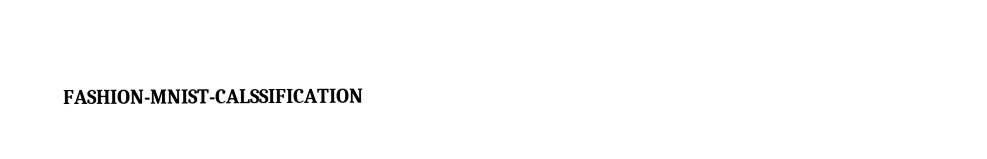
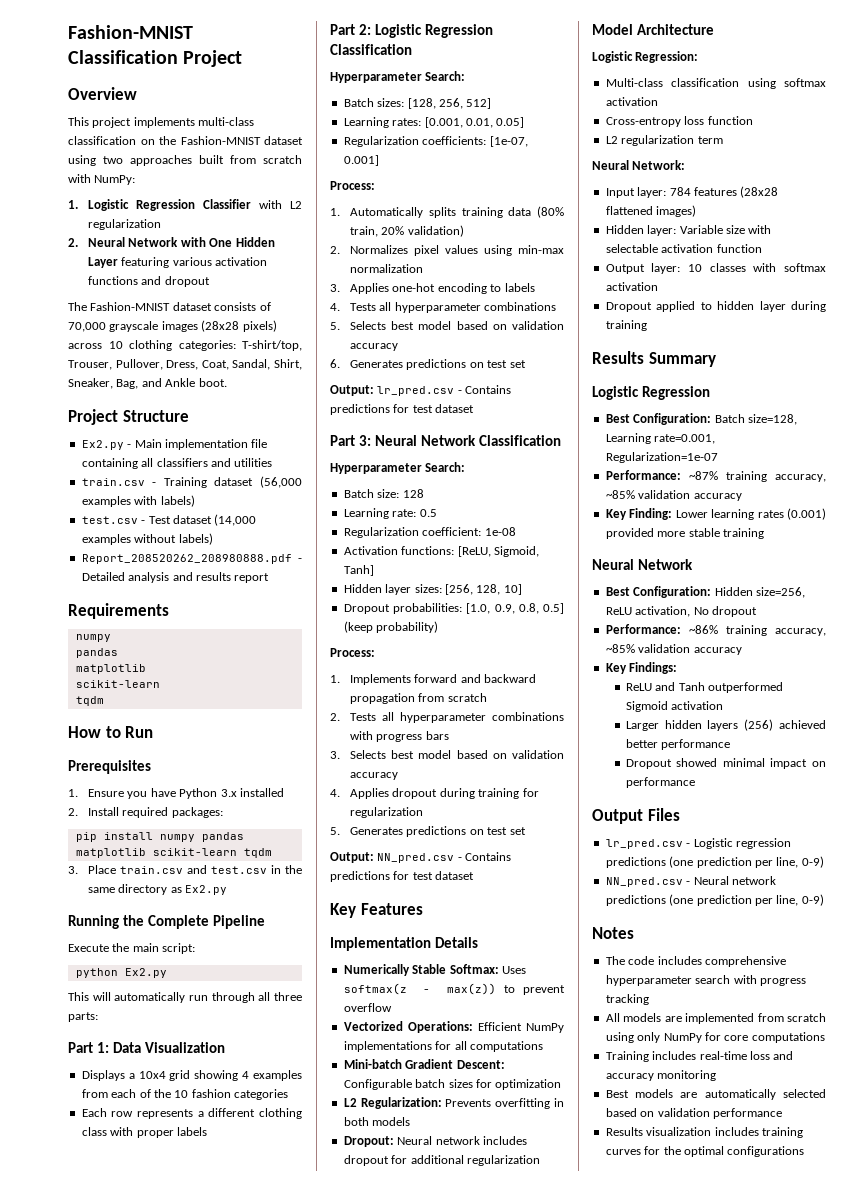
- FASHION-MNIST-CALSSIFICATION
+ Fashion-MNIST Classification Project
+ Overview
+ This project implements multi-class classification on the Fashion-MNIST dataset using two approaches built from scratch with NumPy:
+ 1. Logistic Regression Classifier with L2 regularization
+ 2. Neural Network with One Hidden Layer featuring various activation functions and dropout
+ The Fashion-MNIST dataset consists of 70,000 grayscale images (28x28 pixels) across 10 clothing categories: T-shirt/top, Trouser, Pullover, Dress, Coat, Sandal, Shirt, Sneaker, Bag, and Ankle boot.
+ Project Structure
+ Ex2.py - Main implementation file containing all classifiers and utilities
+ train.csv - Training dataset (56,000 examples with labels)
+ test.csv - Test dataset (14,000 examples without labels)
+ Report_208520262_208980888.pdf - Detailed analysis and results report
+ Requirements
+ numpy
+ pandas
+ matplotlib
+ scikit-learn
+ tqdm
+ How to Run
+ Prerequisites
+ 1. Ensure you have Python 3.x installed
+ 2. Install required packages:
+ pip install numpy pandas matplotlib scikit-learn tqdm
+ 3. Place train.csv and test.csv in the same directory as Ex2.py
+ Running the Complete Pipeline
+ Execute the main script:
+ python Ex2.py
+ This will automatically run through all three parts:
+ Part 1: Data Visualization
+ Displays a 10x4 grid showing 4 examples from each of the 10 fashion categories
+ Each row represents a different clothing class with proper labels
+ Part 2: Logistic Regression Classification
+ Hyperparameter Search:
+ Batch sizes: [128, 256, 512]
+ Learning rates: [0.001, 0.01, 0.05]
+ Regularization coefficients: [1e-07, 0.001]
+ Process:
+ 1. Automatically splits training data (80% train, 20% validation)
+ 2. Normalizes pixel values using min-max normalization
+ 3. Applies one-hot encoding to labels
+ 4. Tests all hyperparameter combinations
+ 5. Selects best model based on validation accuracy
+ 6. Generates predictions on test set
+ Output: lr_pred.csv - Contains predictions for test dataset
+ Part 3: Neural Network Classification
+ Hyperparameter Search:
+ Batch size: 128
+ Learning rate: 0.5
+ Regularization coefficient: 1e-08
+ Activation functions: [ReLU, Sigmoid, Tanh]
+ Hidden layer sizes: [256, 128, 10]
+ Dropout probabilities: [1.0, 0.9, 0.8, 0.5] (keep probability)
+ Process:
+ 1. Implements forward and backward propagation from scratch
+ 2. Tests all hyperparameter combinations with progress bars
+ 3. Selects best model based on validation accuracy
+ 4. Applies dropout during training for regularization
+ 5. Generates predictions on test set
+ Output: NN_pred.csv - Contains predictions for test dataset
+ Key Features
+ Implementation Details
+ Numerically Stable Softmax: Uses softmax(z - max(z)) to prevent overflow
+ Vectorized Operations: Efficient NumPy implementations for all computations
+ Mini-batch Gradient Descent: Configurable batch sizes for optimization
+ L2 Regularization: Prevents overfitting in both models
+ Dropout: Neural network includes dropout for additional regularization
+ Model Architecture
+ Logistic Regression:
+ Multi-class classification using softmax activation
+ Cross-entropy loss function
+ L2 regularization term
+ Neural Network:
+ Input layer: 784 features (28x28 flattened images)
+ Hidden layer: Variable size with selectable activation function
+ Output layer: 10 classes with softmax activation
+ Dropout applied to hidden layer during training
+ Results Summary
+ Logistic Regression
+ Best Configuration: Batch size=128, Learning rate=0.001, Regularization=1e-07
+ Performance: ~87% training accuracy, ~85% validation accuracy
+ Key Finding: Lower learning rates (0.001) provided more stable training
+ Neural Network
+ Best Configuration: Hidden size=256, ReLU activation, No dropout
+ Performance: ~86% training accuracy, ~85% validation accuracy
+ Key Findings:
+ ReLU and Tanh outperformed Sigmoid activation
+ Larger hidden layers (256) achieved better performance
+ Dropout showed minimal impact on performance
+ Output Files
+ lr_pred.csv - Logistic regression predictions (one prediction per line, 0-9)
+ NN_pred.csv - Neural network predictions (one prediction per line, 0-9)
+ Notes
+ The code includes comprehensive hyperparameter search with progress tracking
+ All models are implemented from scratch using only NumPy for core computations
+ Training includes real-time loss and accuracy monitoring
+ Best models are automatically selected based on validation performance
+ Results visualization includes training curves for the optimal configurations

